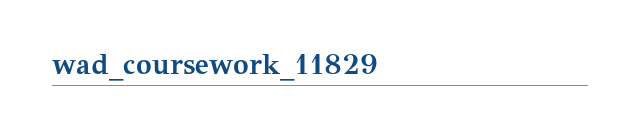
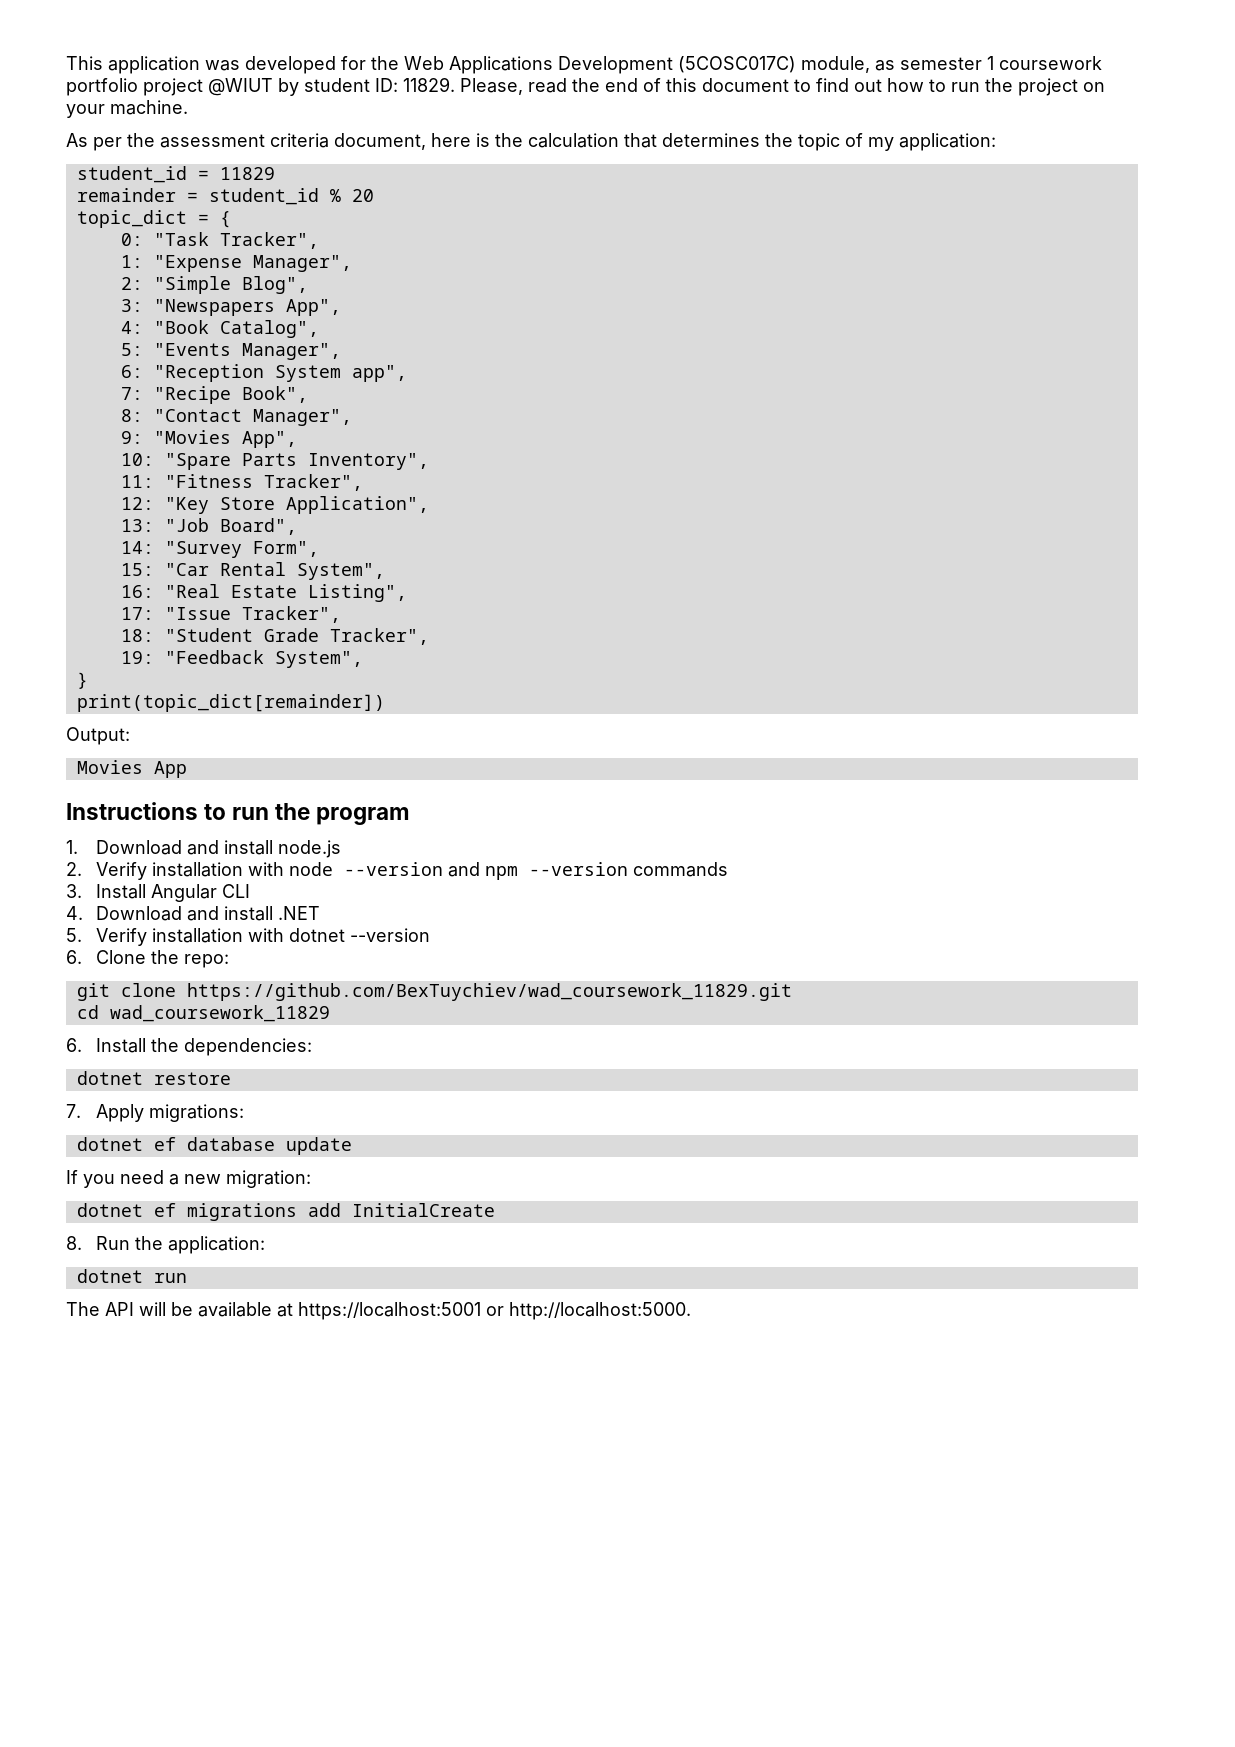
- wad_coursework_11829
+ This application was developed for the Web Applications Development (5COSC017C) module, as semester 1 coursework portfolio project @WIUT by student ID: 11829. Please, read the end of this document to find out how to run the project on your machine.
+ As per the assessment criteria document, here is the calculation that determines the topic of my application:
+ student_id = 11829
+ remainder = student_id % 20
+ topic_dict = {
+ 0: "Task Tracker",
+ 1: "Expense Manager",
+ 2: "Simple Blog",
+ 3: "Newspapers App",
+ 4: "Book Catalog",
+ 5: "Events Manager",
+ 6: "Reception System app",
+ 7: "Recipe Book",
+ 8: "Contact Manager",
+ 9: "Movies App",
+ 10: "Spare Parts Inventory",
+ 11: "Fitness Tracker",
+ 12: "Key Store Application",
+ 13: "Job Board",
+ 14: "Survey Form",
+ 15: "Car Rental System",
+ 16: "Real Estate Listing",
+ 17: "Issue Tracker",
+ 18: "Student Grade Tracker",
+ 19: "Feedback System",
+ }
+ print(topic_dict[remainder])
+ Output:
+ Movies App
+ Instructions to run the program
+ 1. Download and install node.js
+ 2. Verify installation with node --version and npm --version commands
+ 3. Install Angular CLI
+ 4. Download and install .NET
+ 5. Verify installation with dotnet --version
+ 6. Clone the repo:
+ git clone https://github.com/BexTuychiev/wad_coursework_11829.git
+ cd wad_coursework_11829
+ 6. Install the dependencies:
+ dotnet restore
+ 7. Apply migrations:
+ dotnet ef database update
+ If you need a new migration:
+ dotnet ef migrations add InitialCreate
+ 8. Run the application:
+ dotnet run
+ The API will be available at https://localhost:5001 or http://localhost:5000.

